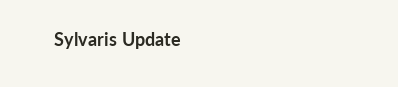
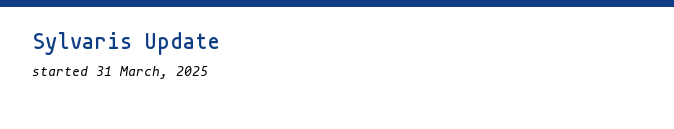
+ started 31 March, 2025

